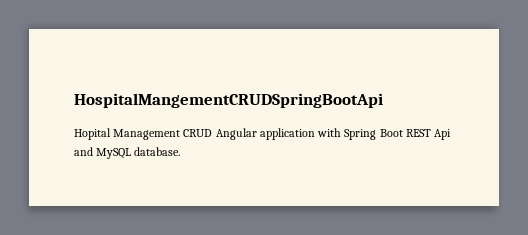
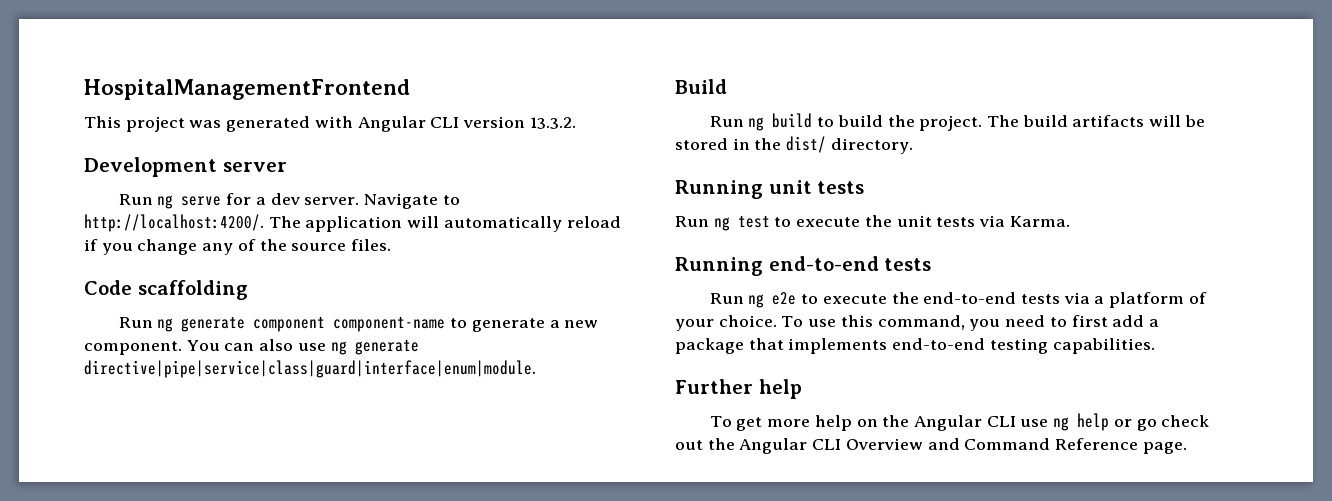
- HospitalMangementCRUDSpringBootApi
- Hopital Management CRUD Angular application with Spring Boot REST Api and MySQL database.
+ HospitalManagementFrontend
+ This project was generated with Angular CLI version 13.3.2.
+ Development server
+ Run ng serve for a dev server. Navigate to http://localhost:4200/. The application will automatically reload if you change any of the source files.
+ Code scaffolding
+ Run ng generate component component-name to generate a new component. You can also use ng generate directive|pipe|service|class|guard|interface|enum|module.
+ Build
+ Run ng build to build the project. The build artifacts will be stored in the dist/ directory.
+ Running unit tests
+ Run ng test to execute the unit tests via Karma.
+ Running end-to-end tests
+ Run ng e2e to execute the end-to-end tests via a platform of your choice. To use this command, you need to first add a package that implements end-to-end testing capabilities.
+ Further help
+ To get more help on the Angular CLI use ng help or go check out the Angular CLI Overview and Command Reference page.

